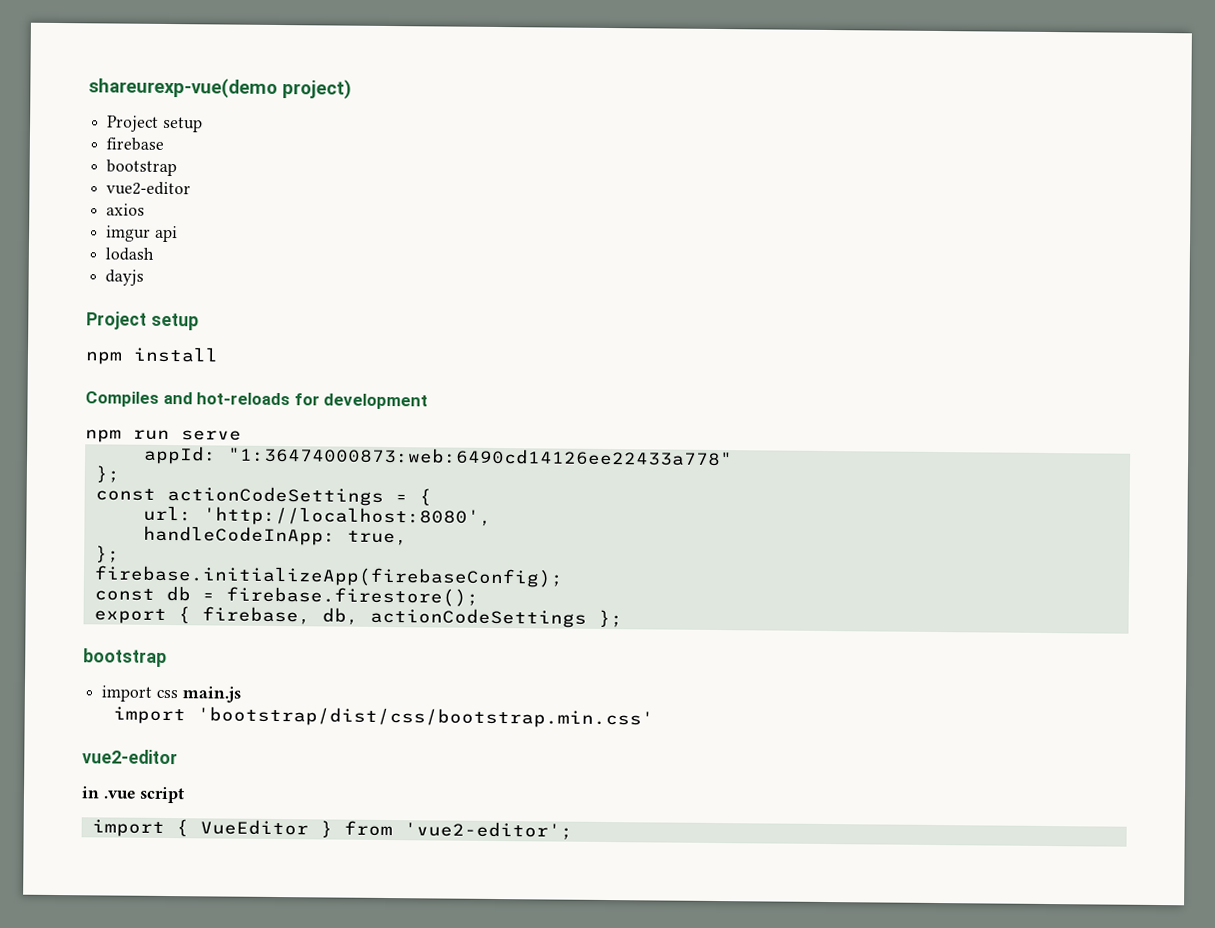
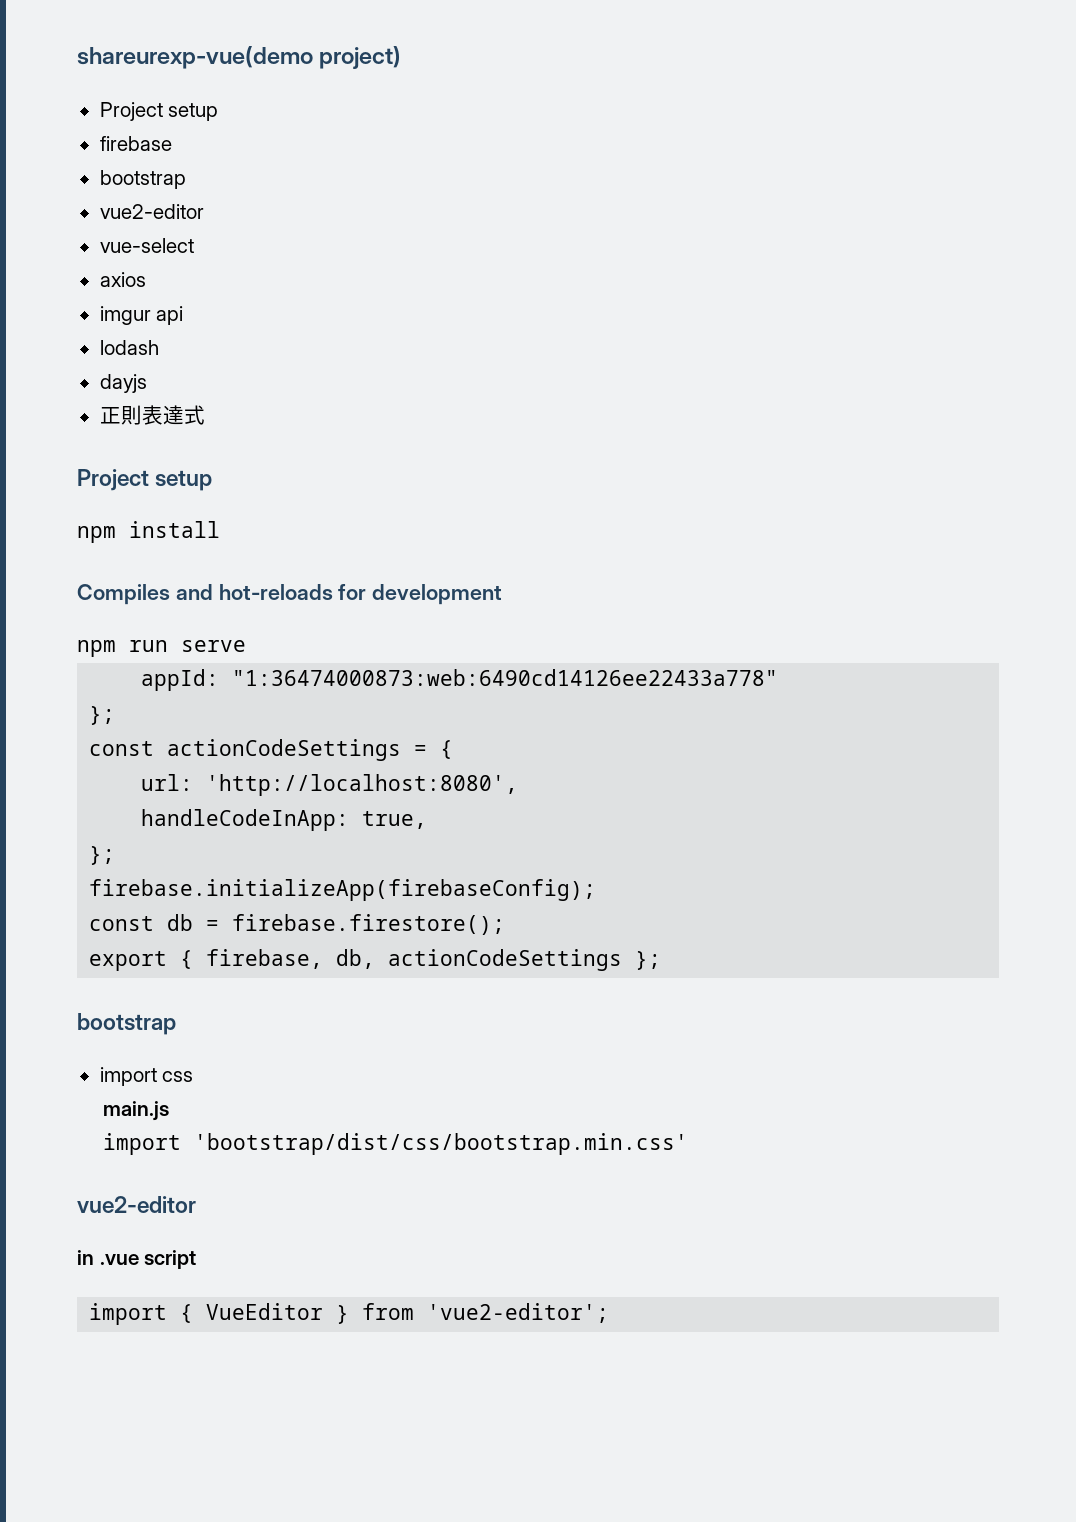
+ vue-select
+ 正則表達式
- import css main.js
+ import css
+ main.js

